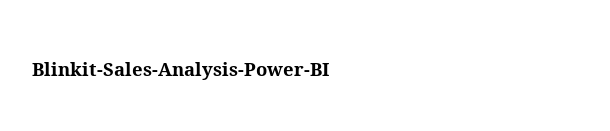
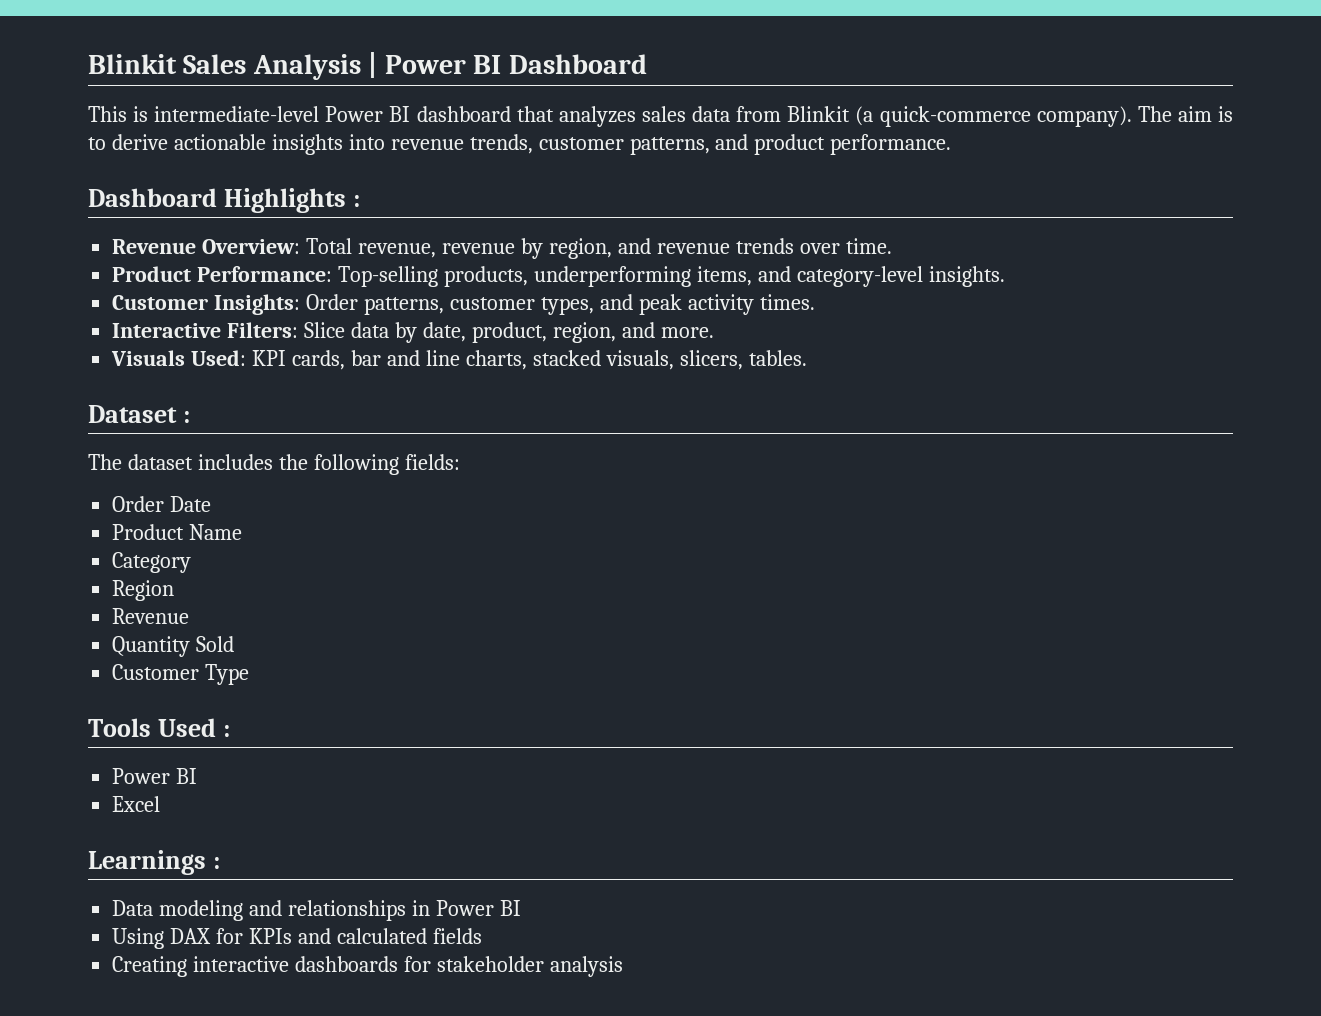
- Blinkit-Sales-Analysis-Power-BI
+ Blinkit Sales Analysis | Power BI Dashboard
+ This is intermediate-level Power BI dashboard that analyzes sales data from Blinkit (a quick-commerce company). The aim is to derive actionable insights into revenue trends, customer patterns, and product performance.
+ Dashboard Highlights :
+ Revenue Overview: Total revenue, revenue by region, and revenue trends over time.
+ Product Performance: Top-selling products, underperforming items, and category-level insights.
+ Customer Insights: Order patterns, customer types, and peak activity times.
+ Interactive Filters: Slice data by date, product, region, and more.
+ Visuals Used: KPI cards, bar and line charts, stacked visuals, slicers, tables.
+ Dataset :
+ The dataset includes the following fields:
+ Order Date
+ Product Name
+ Category
+ Region
+ Revenue
+ Quantity Sold
+ Customer Type
+ Tools Used :
+ Power BI
+ Excel
+ Learnings :
+ Data modeling and relationships in Power BI
+ Using DAX for KPIs and calculated fields
+ Creating interactive dashboards for stakeholder analysis

